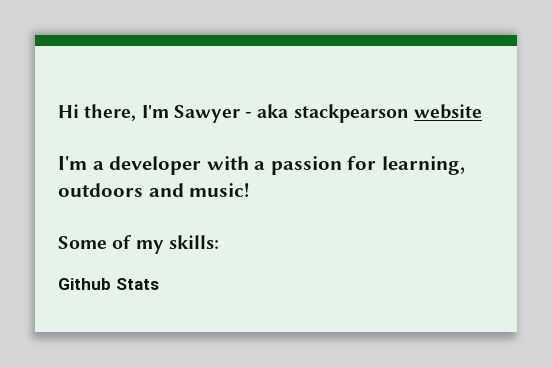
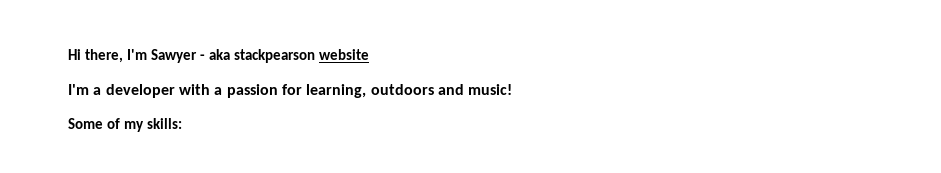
- Github Stats

